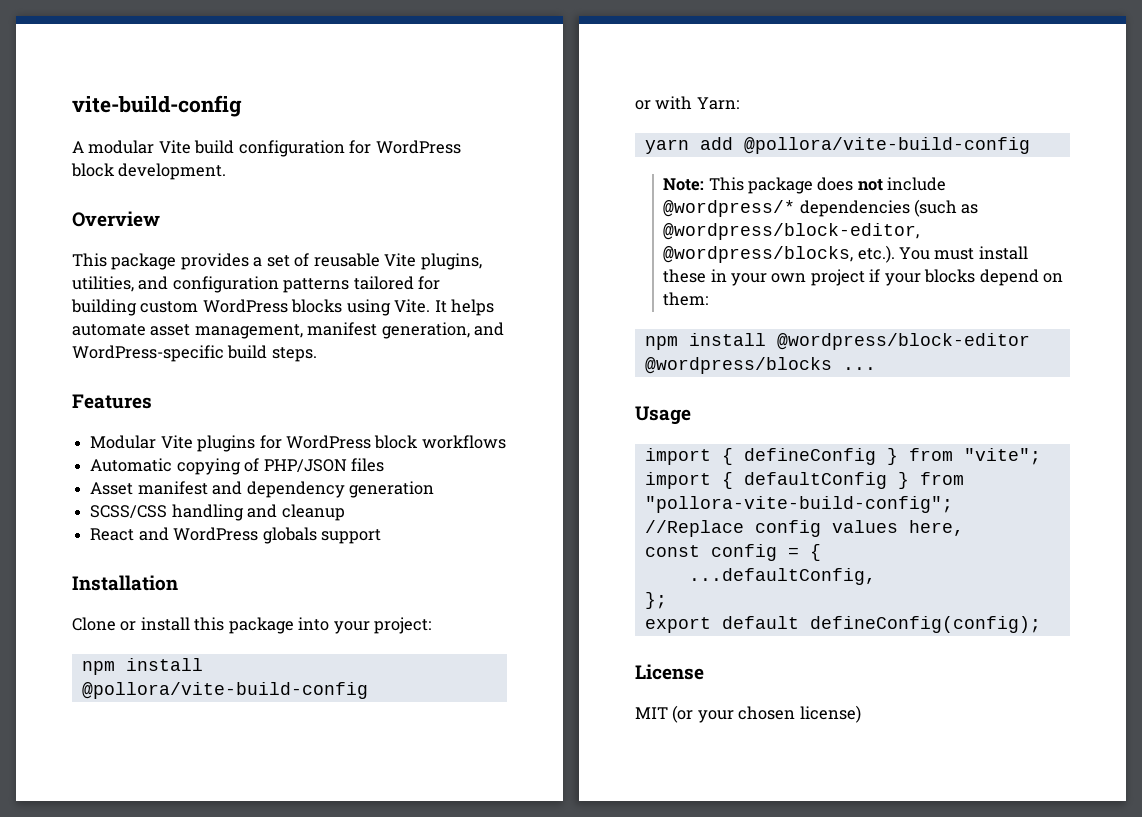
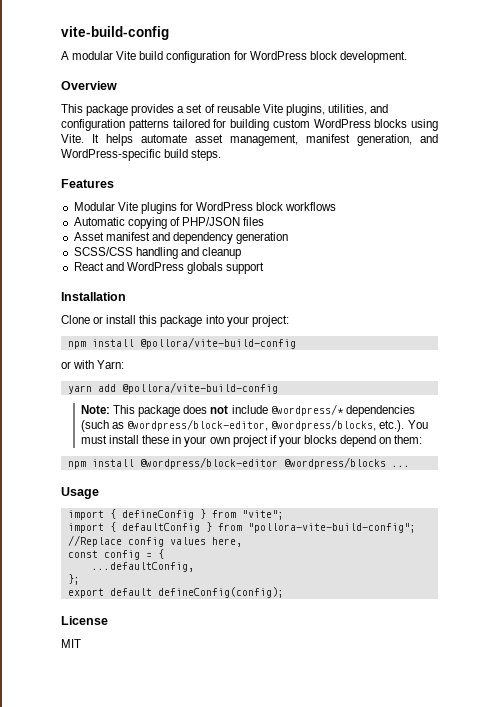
- MIT (or your chosen license)
+ MIT

